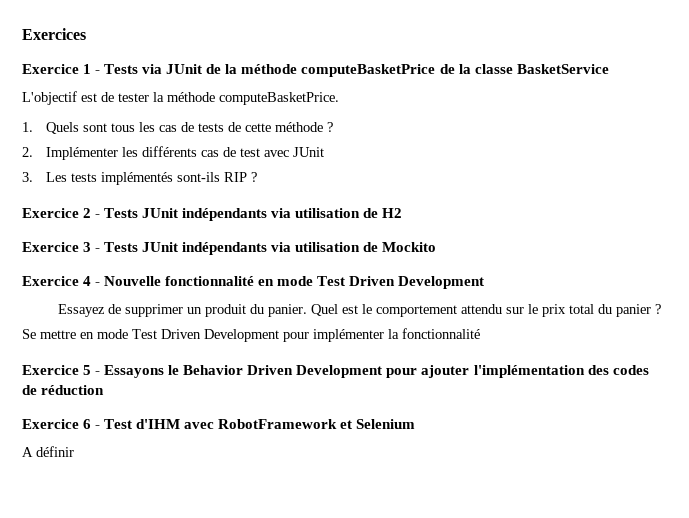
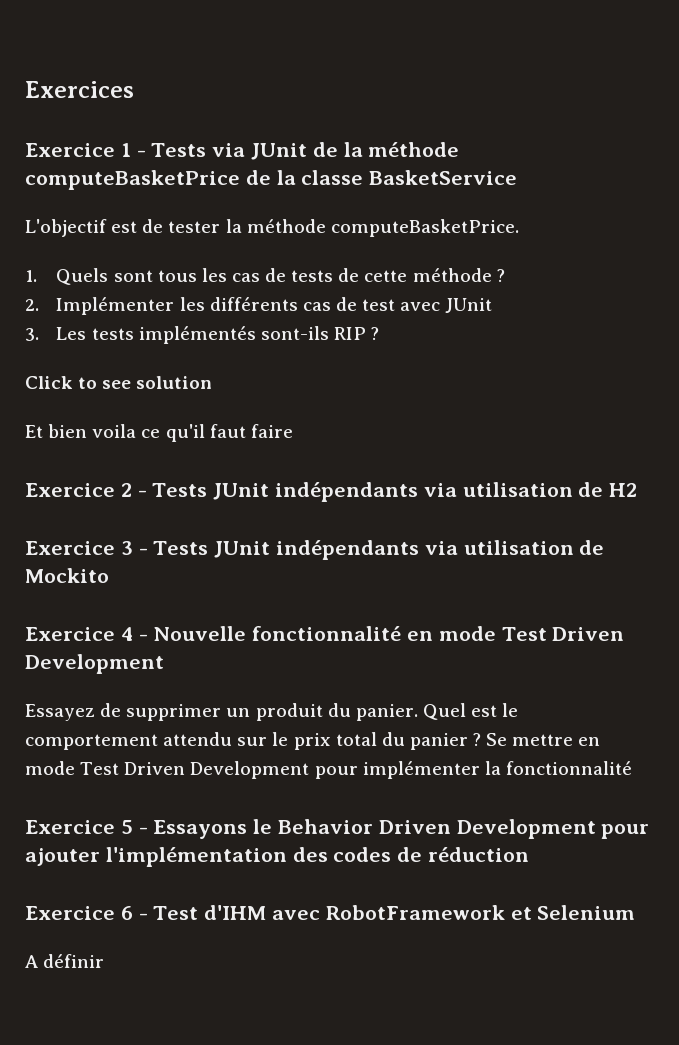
+ Click to see solution
+ Et bien voila ce qu'il faut faire

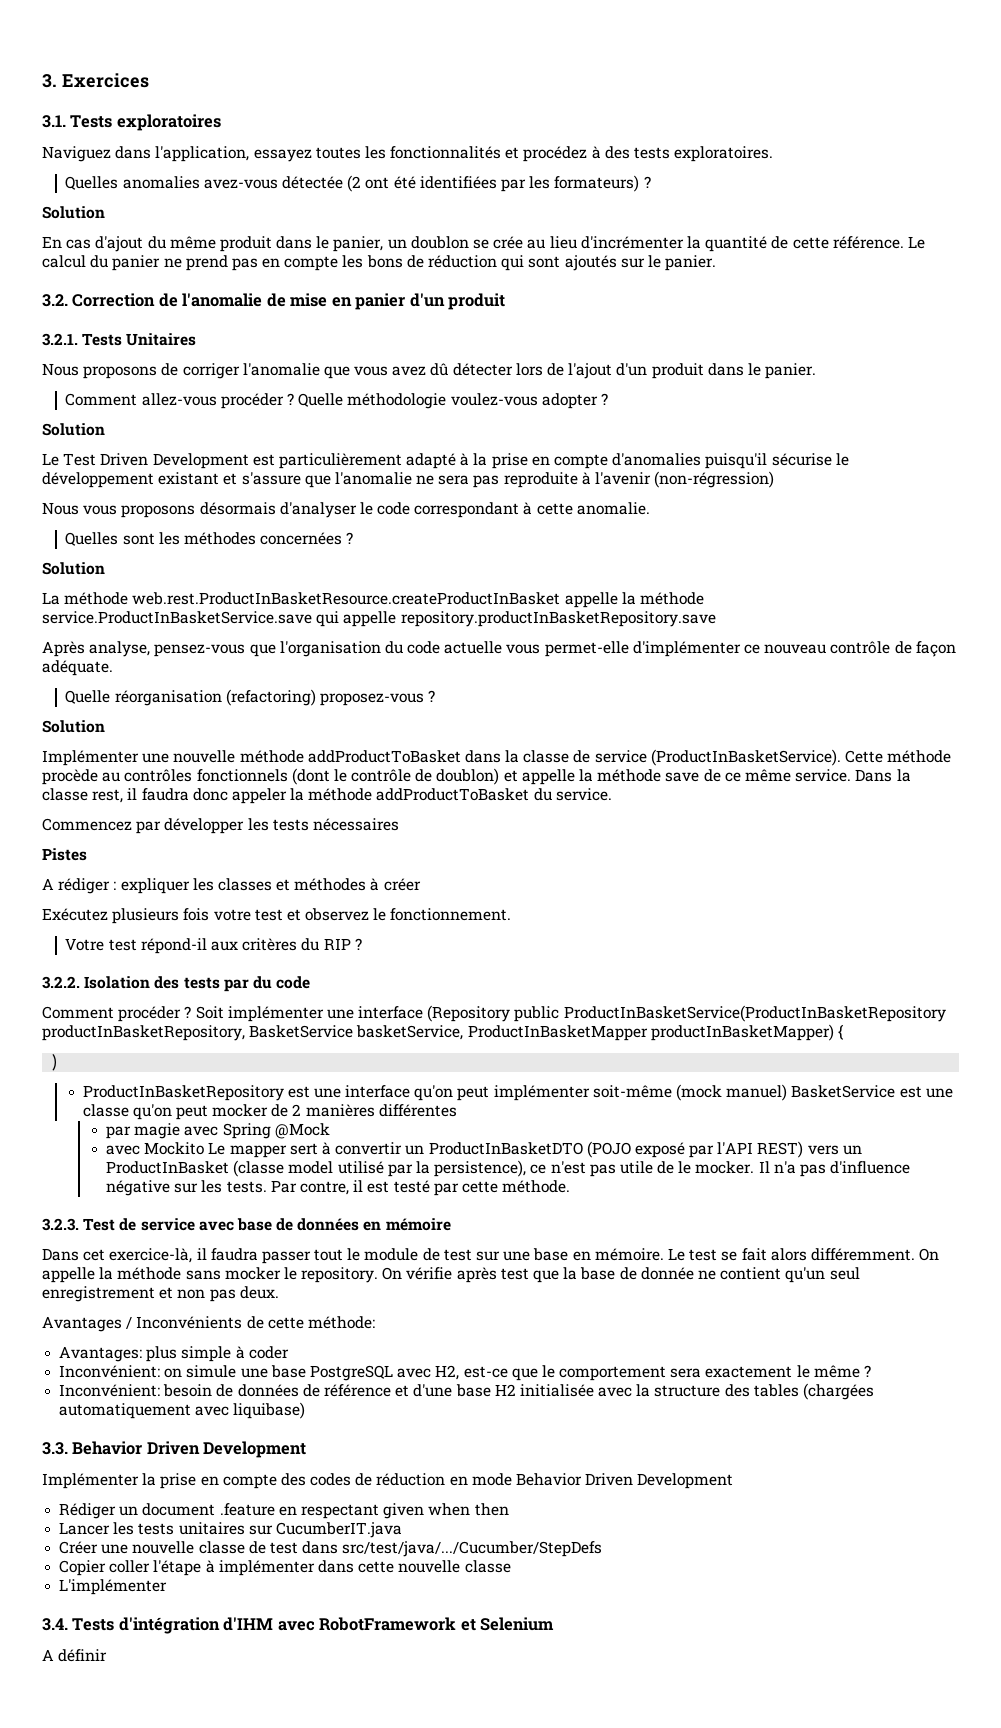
- Exercices
+ 3. Exercices
- Exercice 1 - Tests via JUnit de la méthode computeBasketPrice de la classe BasketService
- L'objectif est de tester la méthode computeBasketPrice.
- 1. Quels sont tous les cas de tests de cette méthode ?
- 2. Implémenter les différents cas de test avec JUnit
- 3. Les tests implémentés sont-ils RIP ?
- Click to see solution
- Et bien voila ce qu'il faut faire
- Exercice 2 - Tests JUnit indépendants via utilisation de H2
- Exercice 3 - Tests JUnit indépendants via utilisation de Mockito
- Exercice 4 - Nouvelle fonctionnalité en mode Test Driven Development
- Essayez de supprimer un produit du panier. Quel est le comportement attendu sur le prix total du panier ? Se mettre en mode Test Driven Development pour implémenter la fonctionnalité
- Exercice 5 - Essayons le Behavior Driven Development pour ajouter l'implémentation des codes de réduction
- Exercice 6 - Test d'IHM avec RobotFramework et Selenium
+ 3.1. Tests exploratoires
+ Naviguez dans l'application, essayez toutes les fonctionnalités et procédez à des tests exploratoires.
+ Quelles anomalies avez-vous détectée (2 ont été identifiées par les formateurs) ?
+ Solution
+ En cas d'ajout du même produit dans le panier, un doublon se crée au lieu d'incrémenter la quantité de cette référence. Le calcul du panier ne prend pas en compte les bons de réduction qui sont ajoutés sur le panier.
+ 3.2. Correction de l'anomalie de mise en panier d'un produit
+ 3.2.1. Tests Unitaires
+ Nous proposons de corriger l'anomalie que vous avez dû détecter lors de l'ajout d'un produit dans le panier.
+ Comment allez-vous procéder ? Quelle méthodologie voulez-vous adopter ?
+ Solution
+ Le Test Driven Development est particulièrement adapté à la prise en compte d'anomalies puisqu'il sécurise le développement existant et s'assure que l'anomalie ne sera pas reproduite à l'avenir (non-régression)
+ Nous vous proposons désormais d'analyser le code correspondant à cette anomalie.
+ Quelles sont les méthodes concernées ?
+ Solution
+ La méthode web.rest.ProductInBasketResource.createProductInBasket appelle la méthode service.ProductInBasketService.save qui appelle repository.productInBasketRepository.save
+ Après analyse, pensez-vous que l'organisation du code actuelle vous permet-elle d'implémenter ce nouveau contrôle de façon adéquate.
+ Quelle réorganisation (refactoring) proposez-vous ?
+ Solution
+ Implémenter une nouvelle méthode addProductToBasket dans la classe de service (ProductInBasketService). Cette méthode procède au contrôles fonctionnels (dont le contrôle de doublon) et appelle la méthode save de ce même service. Dans la classe rest, il faudra donc appeler la méthode addProductToBasket du service.
+ Commencez par développer les tests nécessaires
+ Pistes
+ A rédiger : expliquer les classes et méthodes à créer
+ Exécutez plusieurs fois votre test et observez le fonctionnement.
+ Votre test répond-il aux critères du RIP ?
+ 3.2.2. Isolation des tests par du code
+ Comment procéder ? Soit implémenter une interface (Repository public ProductInBasketService(ProductInBasketRepository productInBasketRepository, BasketService basketService, ProductInBasketMapper productInBasketMapper) {
+ )
+ ProductInBasketRepository est une interface qu'on peut implémenter soit-même (mock manuel) BasketService est une classe qu'on peut mocker de 2 manières différentes
+ par magie avec Spring @Mock
+ avec Mockito Le mapper sert à convertir un ProductInBasketDTO (POJO exposé par l'API REST) vers un ProductInBasket (classe model utilisé par la persistence), ce n'est pas utile de le mocker. Il n'a pas d'influence négative sur les tests. Par contre, il est testé par cette méthode.
+ 3.2.3. Test de service avec base de données en mémoire
+ Dans cet exercice-là, il faudra passer tout le module de test sur une base en mémoire. Le test se fait alors différemment. On appelle la méthode sans mocker le repository. On vérifie après test que la base de donnée ne contient qu'un seul enregistrement et non pas deux.
+ Avantages / Inconvénients de cette méthode:
+ Avantages: plus simple à coder
+ Inconvénient: on simule une base PostgreSQL avec H2, est-ce que le comportement sera exactement le même ?
+ Inconvénient: besoin de données de référence et d'une base H2 initialisée avec la structure des tables (chargées automatiquement avec liquibase)
+ 3.3. Behavior Driven Development
+ Implémenter la prise en compte des codes de réduction en mode Behavior Driven Development
+ Rédiger un document .feature en respectant given when then
+ Lancer les tests unitaires sur CucumberIT.java
+ Créer une nouvelle classe de test dans src/test/java/.../Cucumber/StepDefs
+ Copier coller l'étape à implémenter dans cette nouvelle classe
+ L'implémenter
+ 3.4. Tests d'intégration d'IHM avec RobotFramework et Selenium

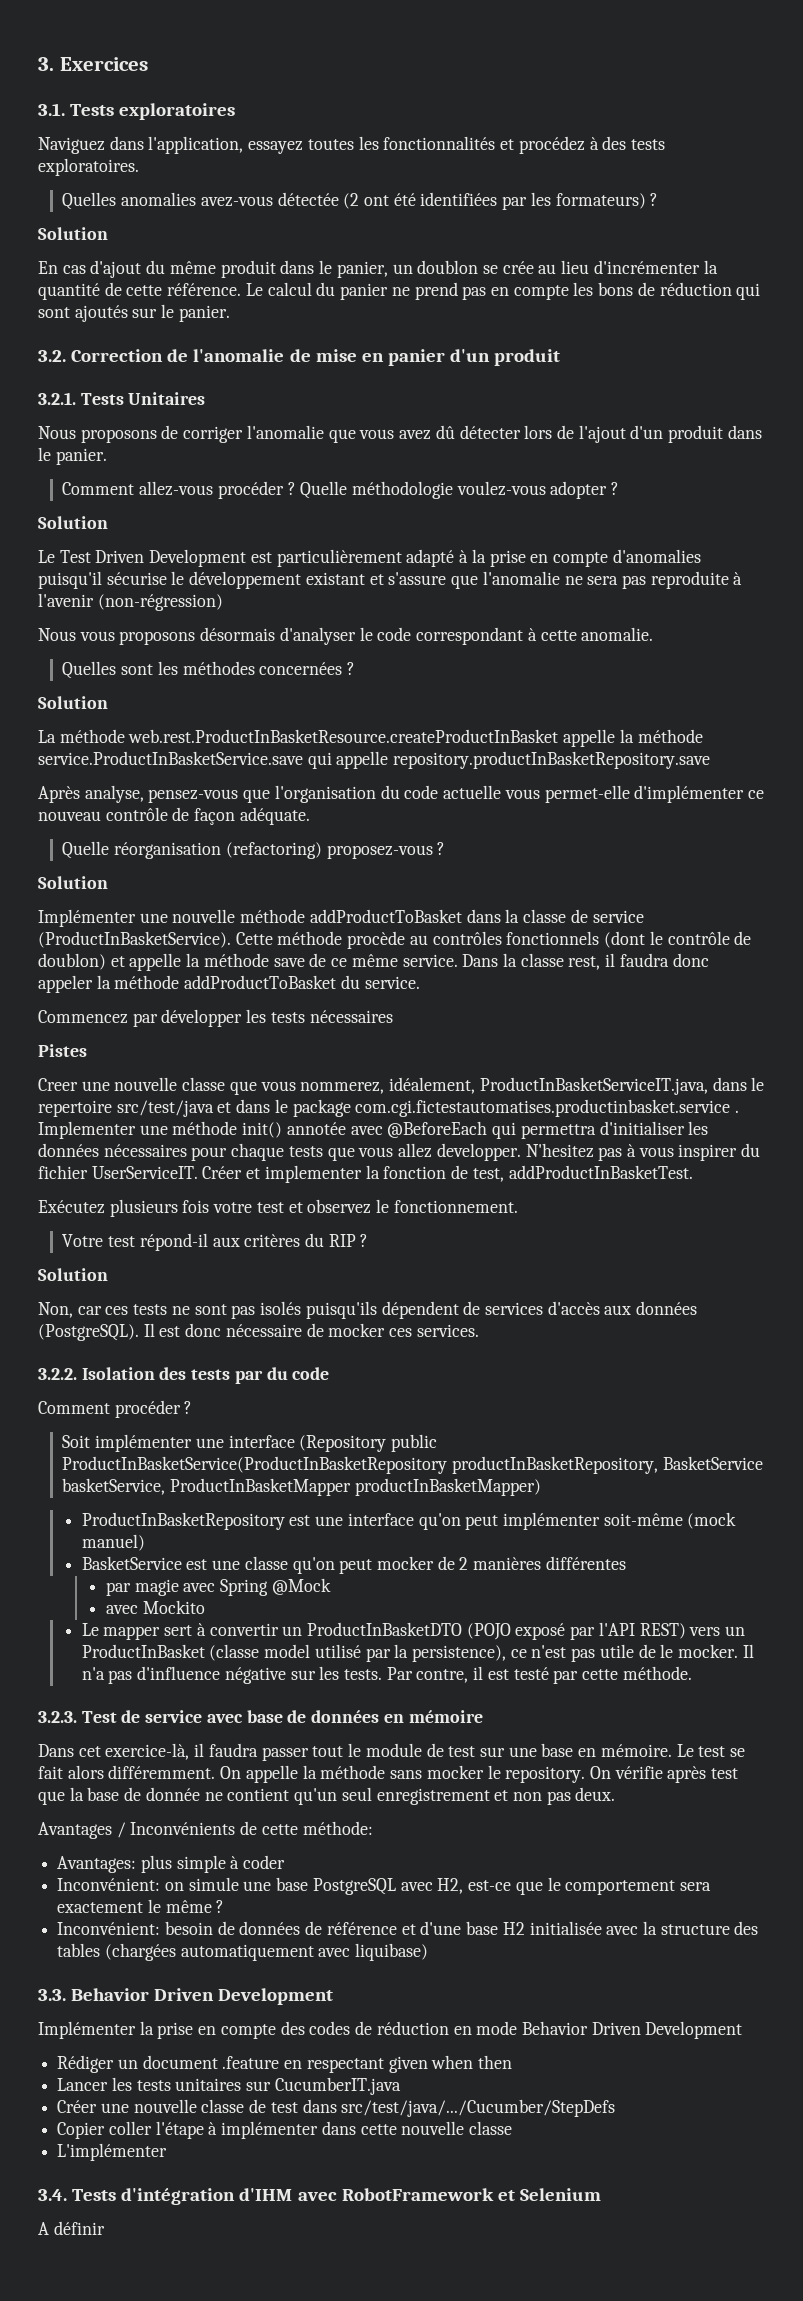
- A rédiger : expliquer les classes et méthodes à créer
+ Creer une nouvelle classe que vous nommerez, idéalement, ProductInBasketServiceIT.java, dans le repertoire src/test/java et dans le package com.cgi.fictestautomatises.productinbasket.service . Implementer une méthode init() annotée avec @BeforeEach qui permettra d'initialiser les données nécessaires pour chaque tests que vous allez developper. N'hesitez pas à vous inspirer du fichier UserServiceIT. Créer et implementer la fonction de test, addProductInBasketTest.
  Votre test répond-il aux critères du RIP ?
+ Solution
+ Non, car ces tests ne sont pas isolés puisqu'ils dépendent de services d'accès aux données (PostgreSQL). Il est donc nécessaire de mocker ces services.
- Comment procéder ? Soit implémenter une interface (Repository public ProductInBasketService(ProductInBasketRepository productInBasketRepository, BasketService basketService, ProductInBasketMapper productInBasketMapper) {
- )
+ Comment procéder ?
+ Soit implémenter une interface (Repository public ProductInBasketService(ProductInBasketRepository productInBasketRepository, BasketService basketService, ProductInBasketMapper productInBasketMapper)
- ProductInBasketRepository est une interface qu'on peut implémenter soit-même (mock manuel) BasketService est une classe qu'on peut mocker de 2 manières différentes
+ ProductInBasketRepository est une interface qu'on peut implémenter soit-même (mock manuel)
+ BasketService est une classe qu'on peut mocker de 2 manières différentes
- avec Mockito Le mapper sert à convertir un ProductInBasketDTO (POJO exposé par l'API REST) vers un ProductInBasket (classe model utilisé par la persistence), ce n'est pas utile de le mocker.
+ avec Mockito
+ Le mapper sert à convertir un ProductInBasketDTO (POJO exposé par l'API REST) vers un ProductInBasket (classe model utilisé par la persistence), ce n'est pas utile de le mocker.

